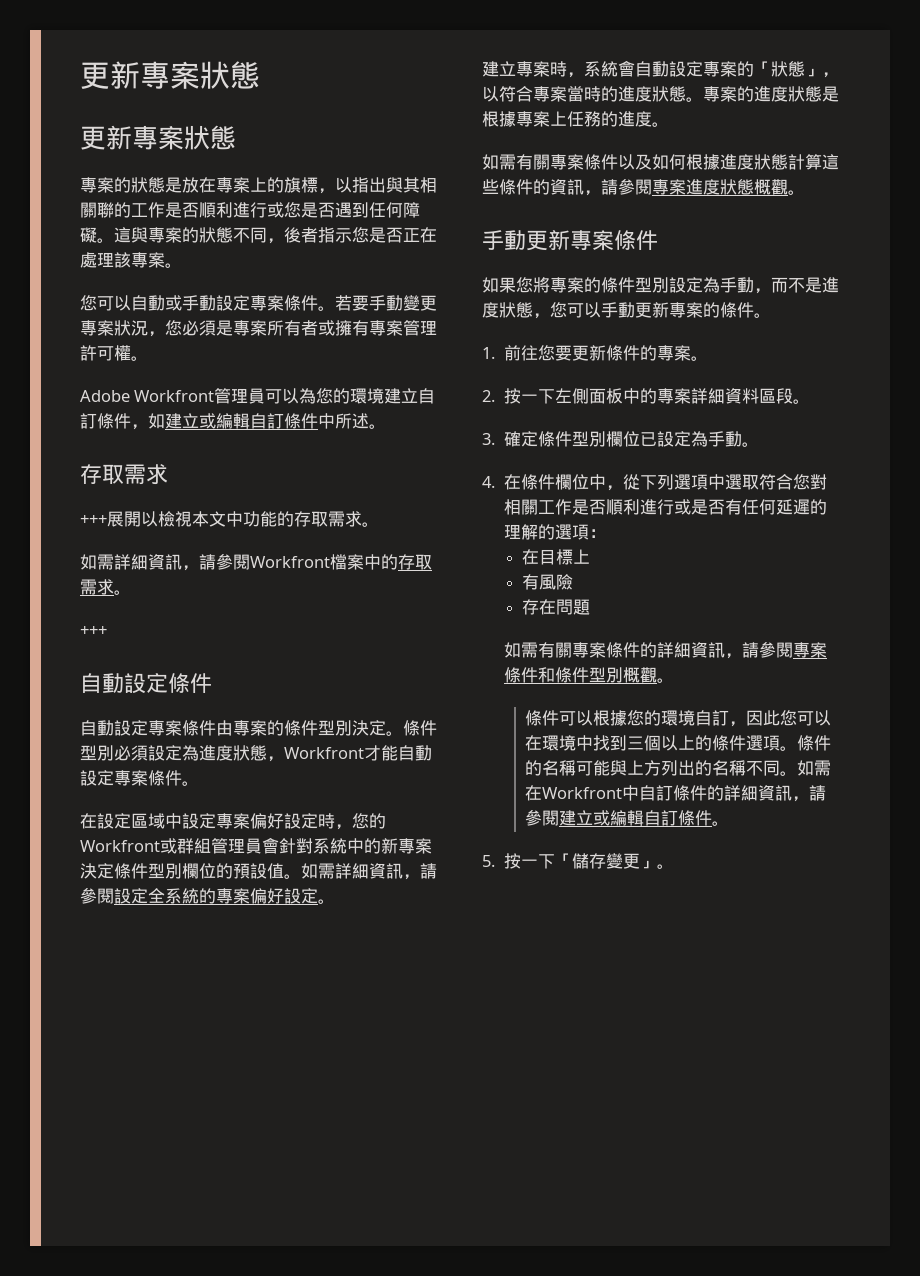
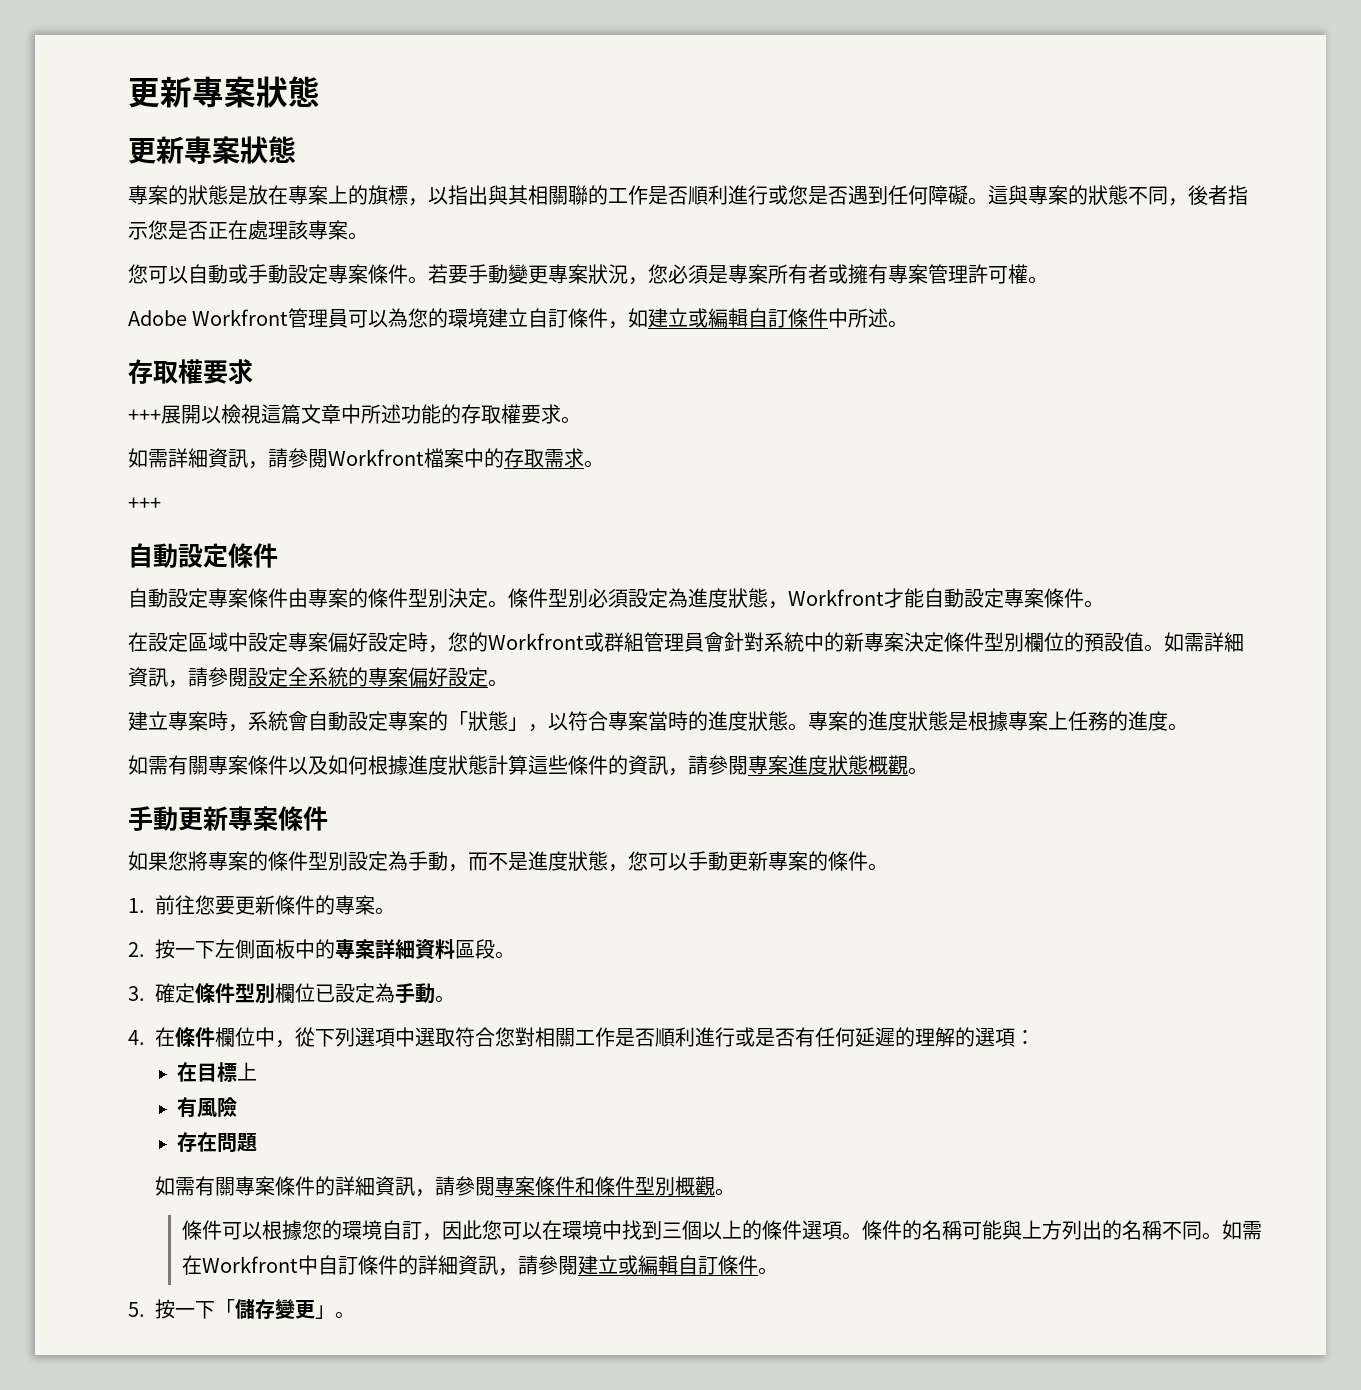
  Adobe Workfront管理員可以為您的環境建立自訂條件，如建立或編輯自訂條件中所述。
- 存取需求
+ 存取權要求
- +++展開以檢視本文中功能的存取需求。
+ +++展開以檢視這篇文章中所述功能的存取權要求。

